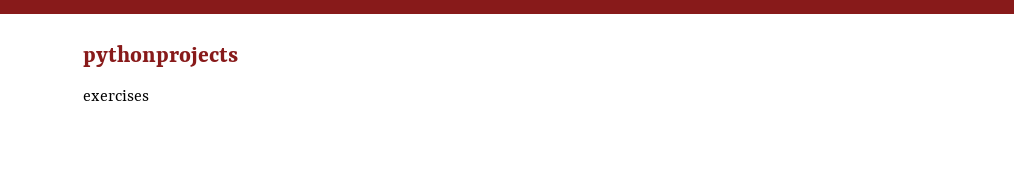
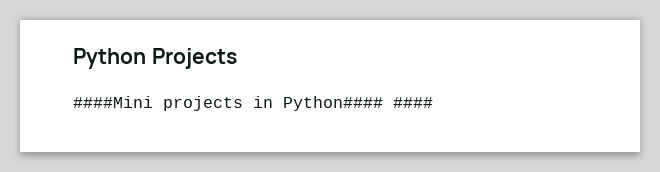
- pythonprojects
- exercises
+ Python Projects
+ ####Mini projects in Python#### ####

